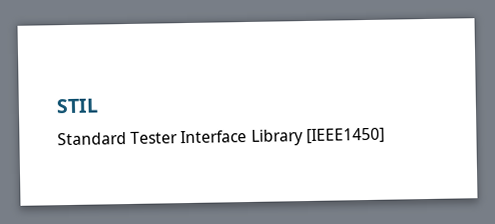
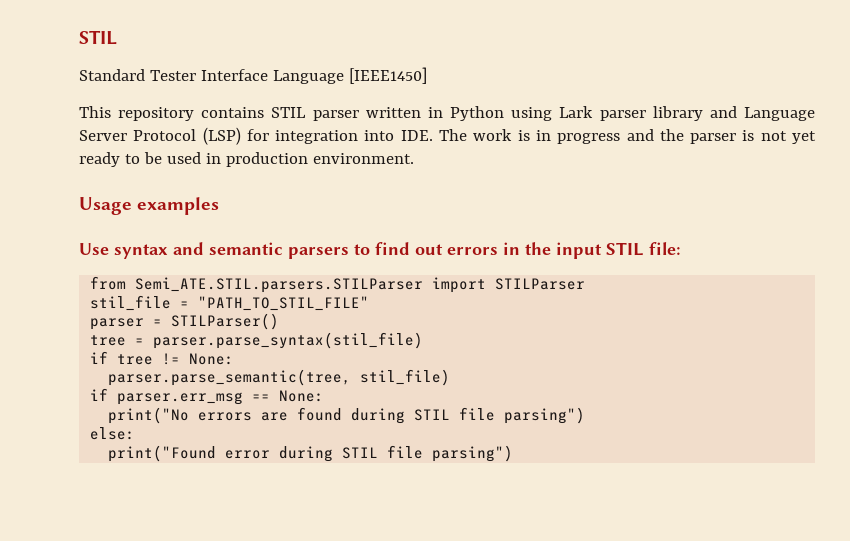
- Standard Tester Interface Library [IEEE1450]
+ Standard Tester Interface Language [IEEE1450]
+ This repository contains STIL parser written in Python using Lark parser library and Language Server Protocol (LSP) for integration into IDE. The work is in progress and the parser is not yet ready to be used in production environment.
+ Usage examples
+ Use syntax and semantic parsers to find out errors in the input STIL file:
+ from Semi_ATE.STIL.parsers.STILParser import STILParser
+ stil_file = "PATH_TO_STIL_FILE"
+ parser = STILParser()
+ tree = parser.parse_syntax(stil_file)
+ if tree != None:
+ parser.parse_semantic(tree, stil_file)
+ if parser.err_msg == None:
+ print("No errors are found during STIL file parsing")
+ else:
+ print("Found error during STIL file parsing")

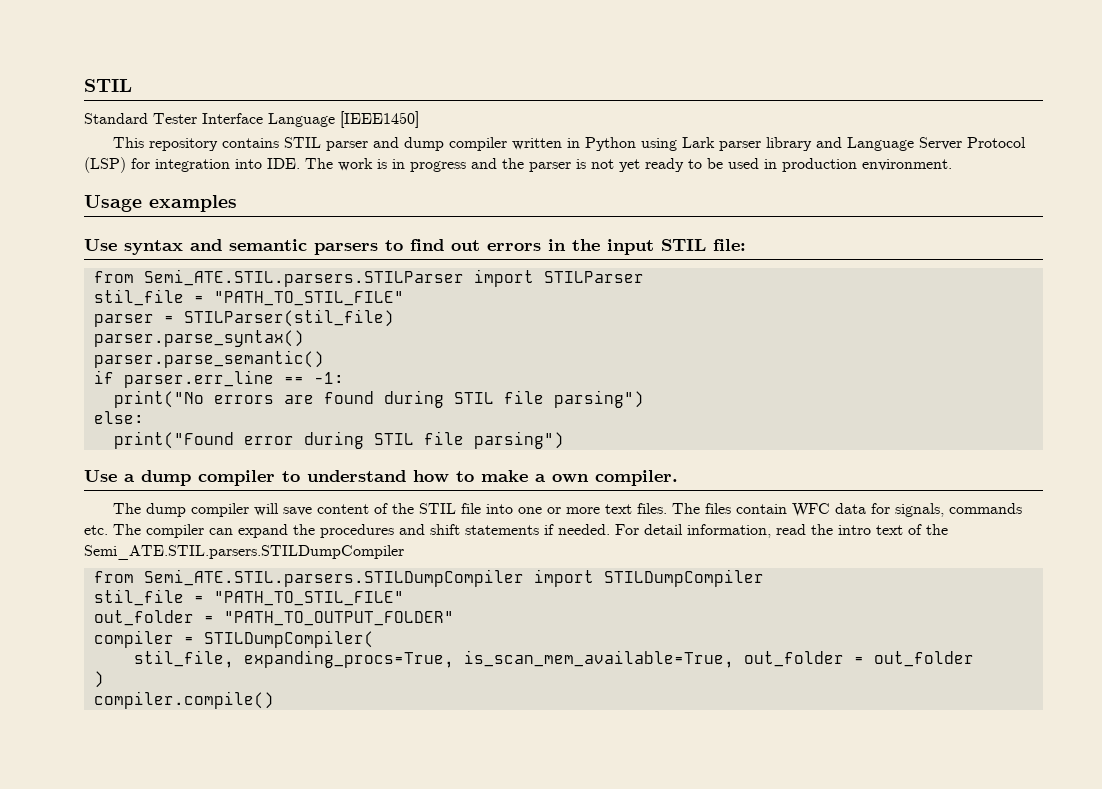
- This repository contains STIL parser written in Python using Lark parser library and Language Server Protocol (LSP) for integration into IDE. The work is in progress and the parser is not yet ready to be used in production environment.
+ This repository contains STIL parser and dump compiler written in Python using Lark parser library and Language Server Protocol (LSP) for integration into IDE. The work is in progress and the parser is not yet ready to be used in production environment.
- parser = STILParser()
- tree = parser.parse_syntax(stil_file)
- if tree != None:
- parser.parse_semantic(tree, stil_file)
- if parser.err_msg == None:
+ parser = STILParser(stil_file)
+ parser.parse_syntax()
+ parser.parse_semantic()
+ if parser.err_line == -1:
+ Use a dump compiler to understand how to make a own compiler.
+ The dump compiler will save content of the STIL file into one or more text files. The files contain WFC data for signals, commands etc. The compiler can expand the procedures and shift statements if needed. For detail information, read the intro text of the Semi_ATE.STIL.parsers.STILDumpCompiler
+ from Semi_ATE.STIL.parsers.STILDumpCompiler import STILDumpCompiler
+ stil_file = "PATH_TO_STIL_FILE"
+ out_folder = "PATH_TO_OUTPUT_FOLDER"
+ compiler = STILDumpCompiler(
+ stil_file, expanding_procs=True, is_scan_mem_available=True, out_folder = out_folder
+ )
+ compiler.compile()

